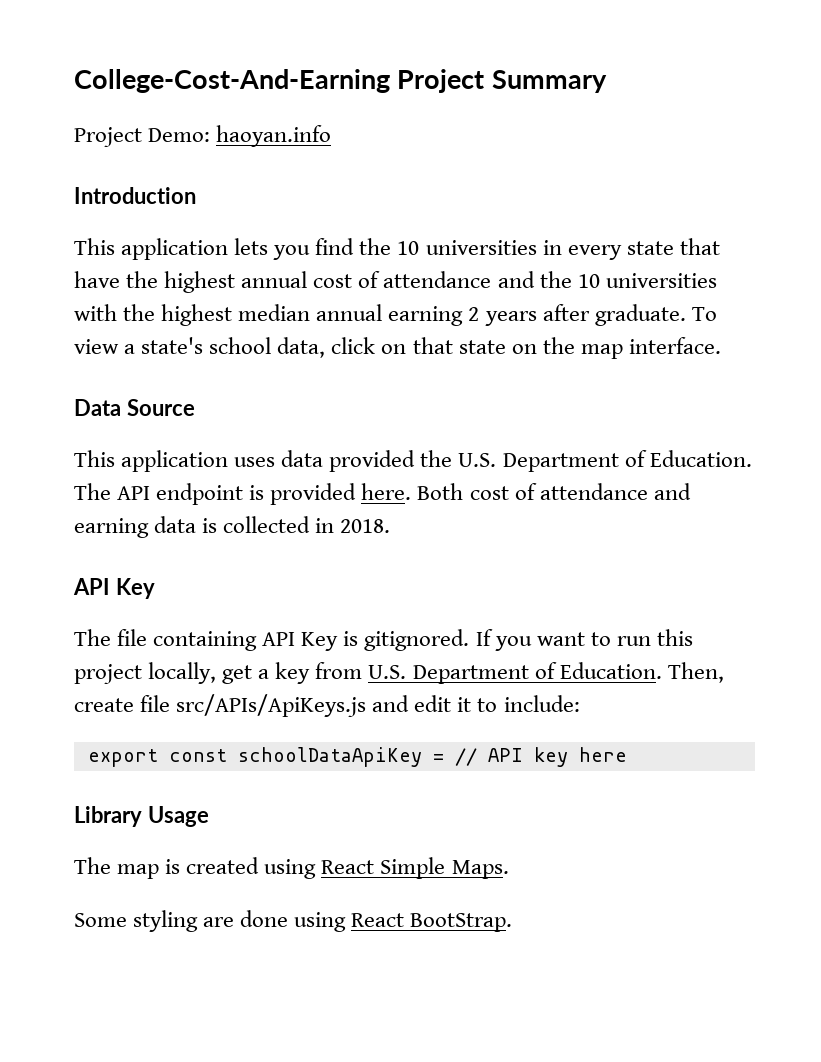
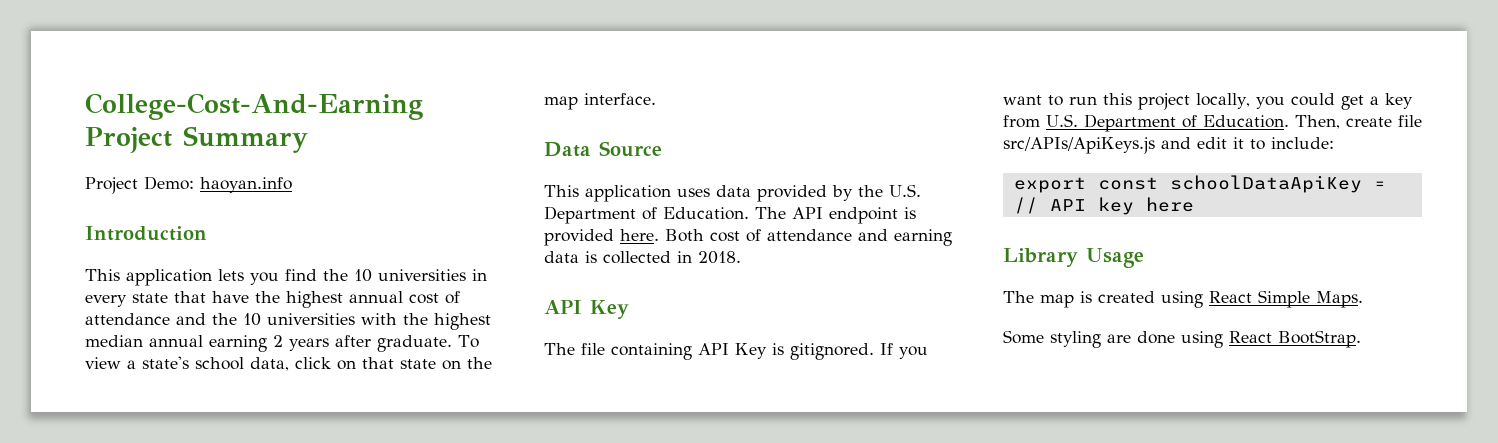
- This application uses data provided the U.S. Department of Education.
+ This application uses data provided by the U.S. Department of Education.
- If you want to run this project locally, get a key from U.S. Department of Education.
+ If you want to run this project locally, you could get a key from U.S. Department of Education.

